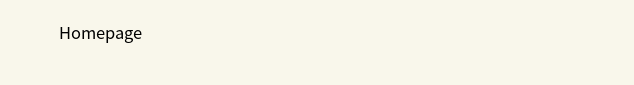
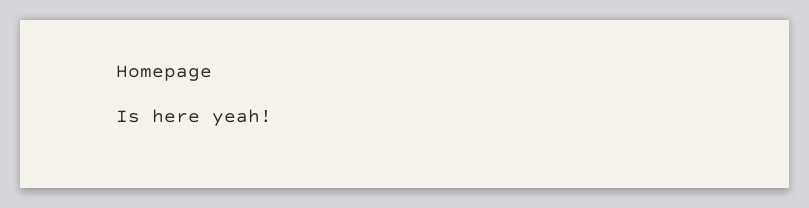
+ Is here yeah!

